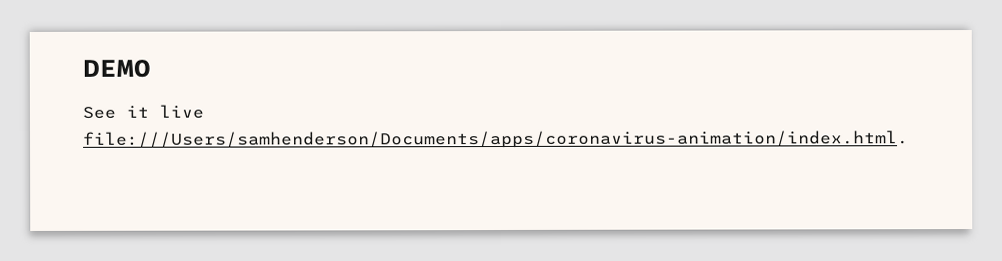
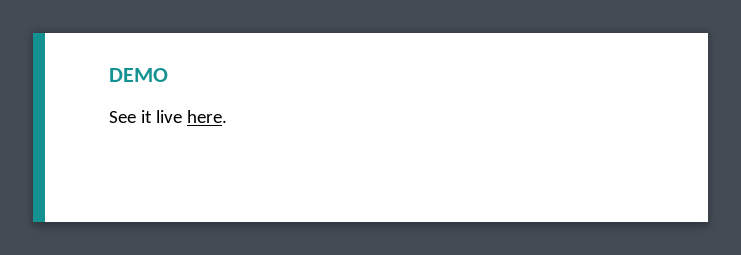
- See it live file:///Users/samhenderson/Documents/apps/coronavirus-animation/index.html.
+ See it live here.

